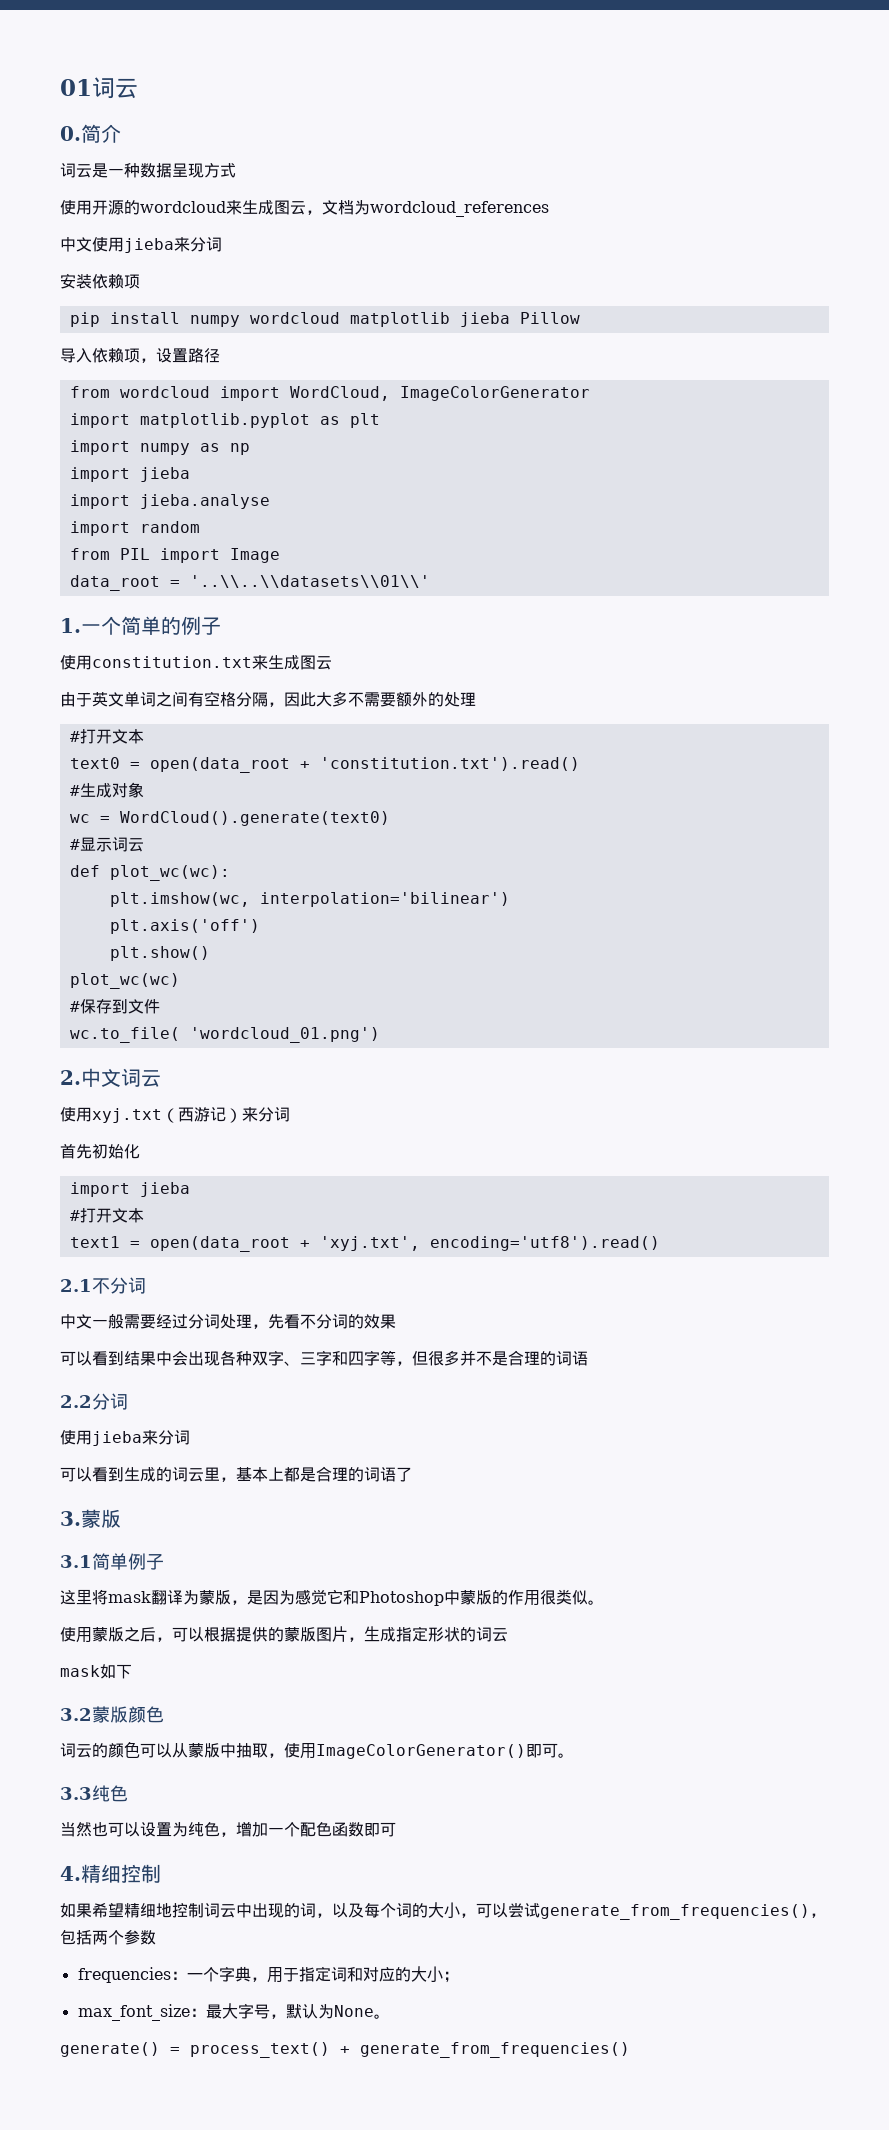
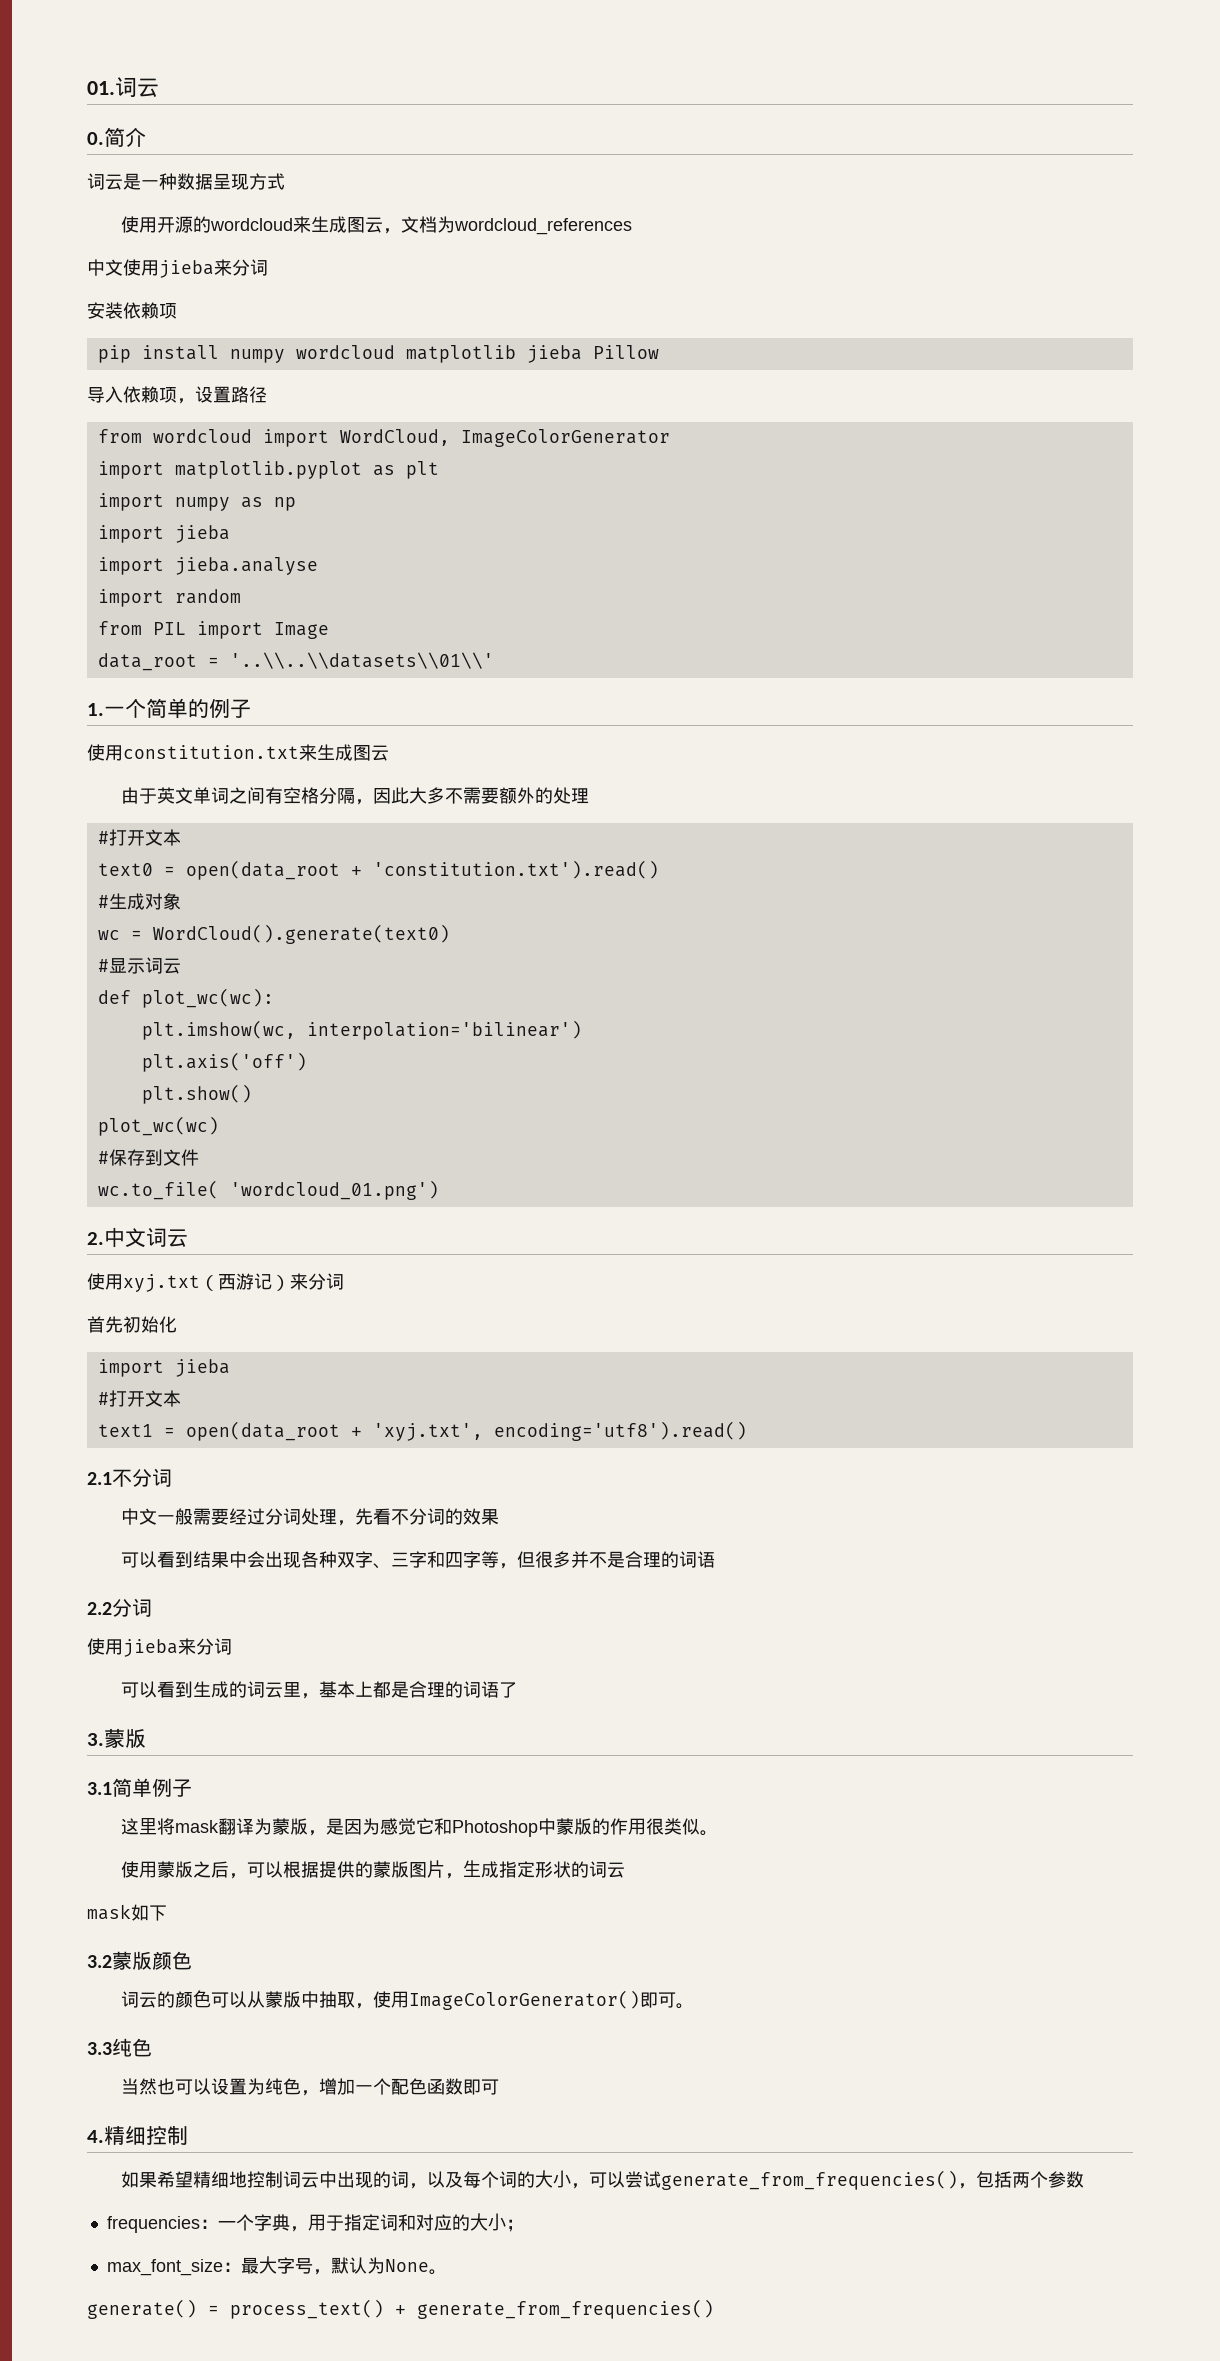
- 01词云
+ 01.词云

